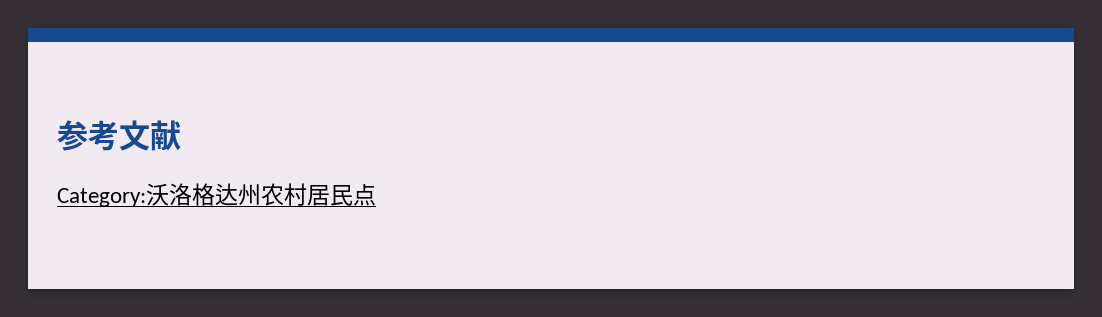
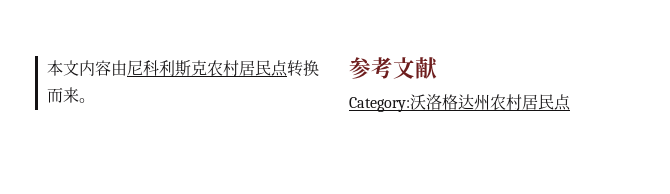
+ 本文内容由尼科利斯克农村居民点转换而来。

